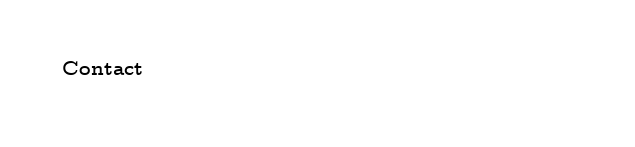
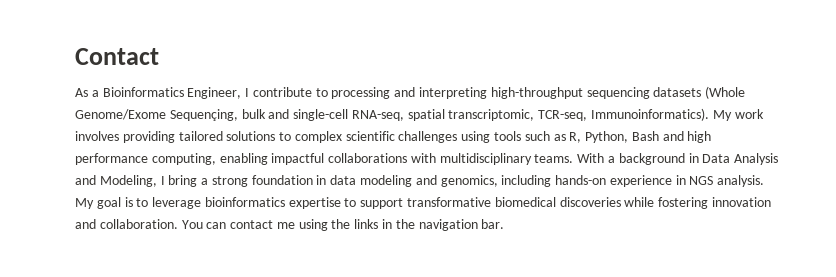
+ As a Bioinformatics Engineer, I contribute to processing and interpreting high-throughput sequencing datasets (Whole Genome/Exome Sequençing, bulk and single-cell RNA-seq, spatial transcriptomic, TCR-seq, Immunoinformatics). My work involves providing tailored solutions to complex scientific challenges using tools such as R, Python, Bash and high performance computing, enabling impactful collaborations with multidisciplinary teams. With a background in Data Analysis and Modeling, I bring a strong foundation in data modeling and genomics, including hands-on experience in NGS analysis. My goal is to leverage bioinformatics expertise to support transformative biomedical discoveries while fostering innovation and collaboration. You can contact me using the links in the navigation bar.

